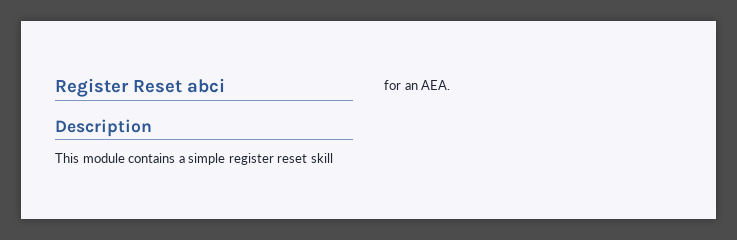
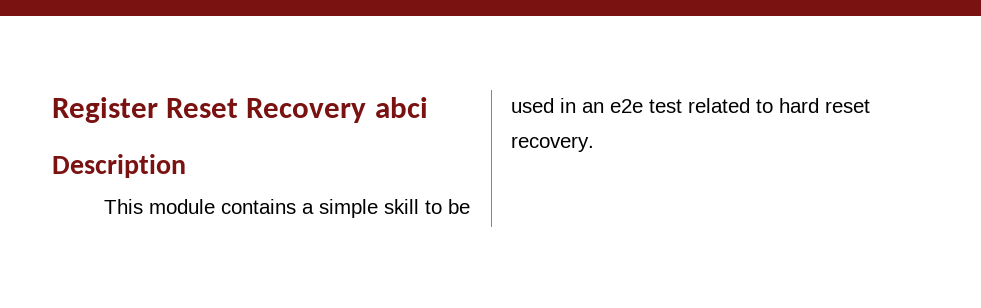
- Register Reset abci
+ Register Reset Recovery abci
- This module contains a simple register reset skill for an AEA.
+ This module contains a simple skill to be used in an e2e test related to hard reset recovery.

